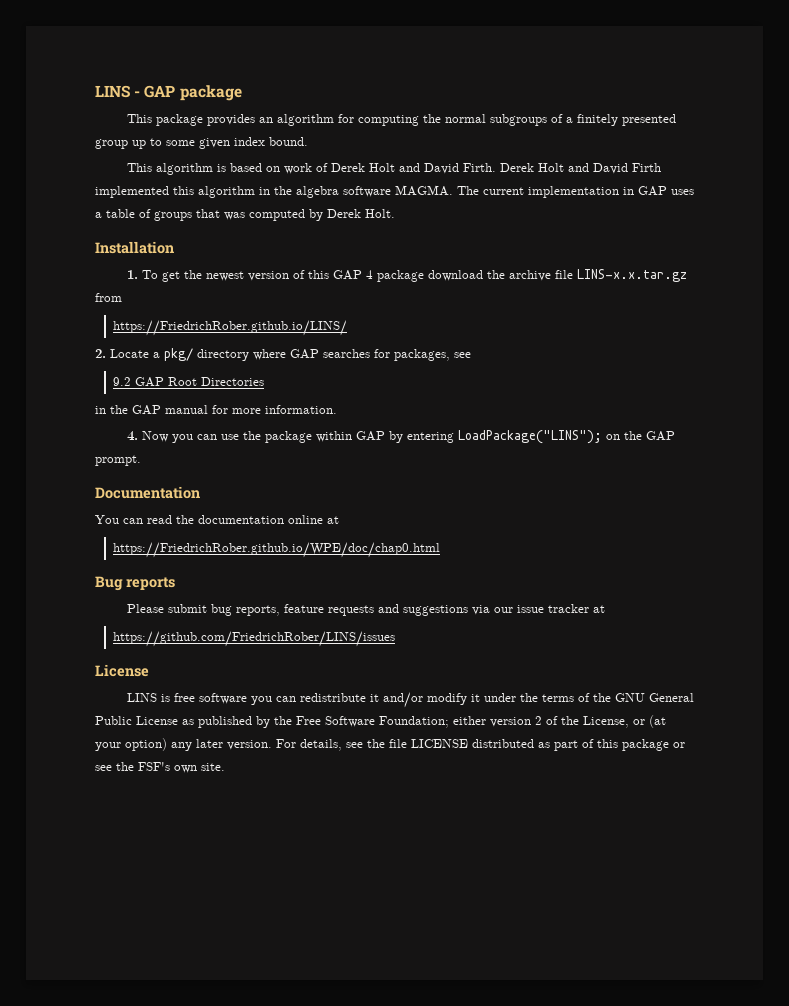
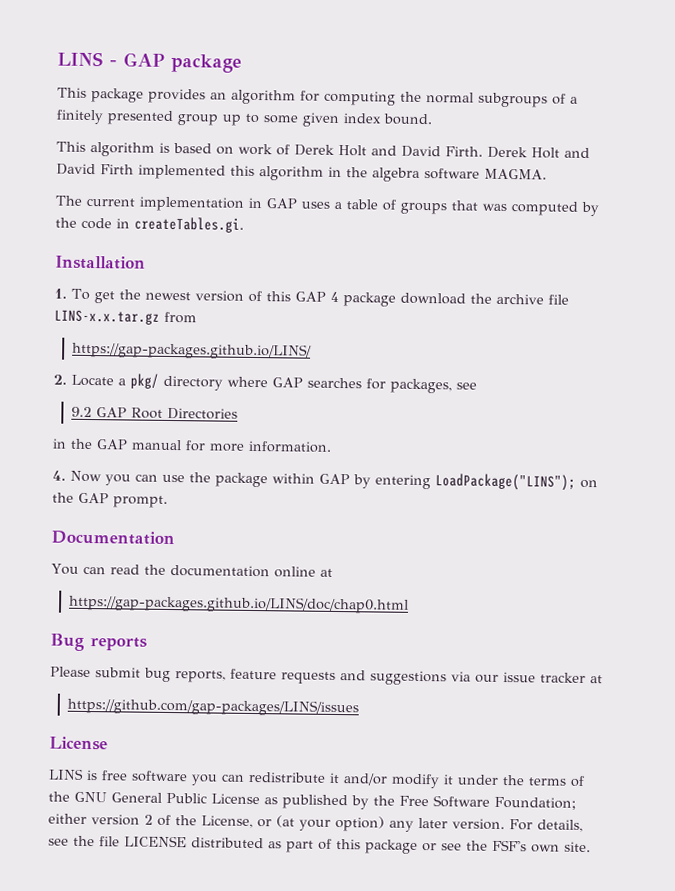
- Derek Holt and David Firth implemented this algorithm in the algebra software MAGMA. The current implementation in GAP uses a table of groups that was computed by Derek Holt.
+ Derek Holt and David Firth implemented this algorithm in the algebra software MAGMA.
+ The current implementation in GAP uses a table of groups that was computed by the code in createTables.gi.
- https://FriedrichRober.github.io/LINS/
+ https://gap-packages.github.io/LINS/
- https://FriedrichRober.github.io/WPE/doc/chap0.html
+ https://gap-packages.github.io/LINS/doc/chap0.html
- https://github.com/FriedrichRober/LINS/issues
+ https://github.com/gap-packages/LINS/issues

